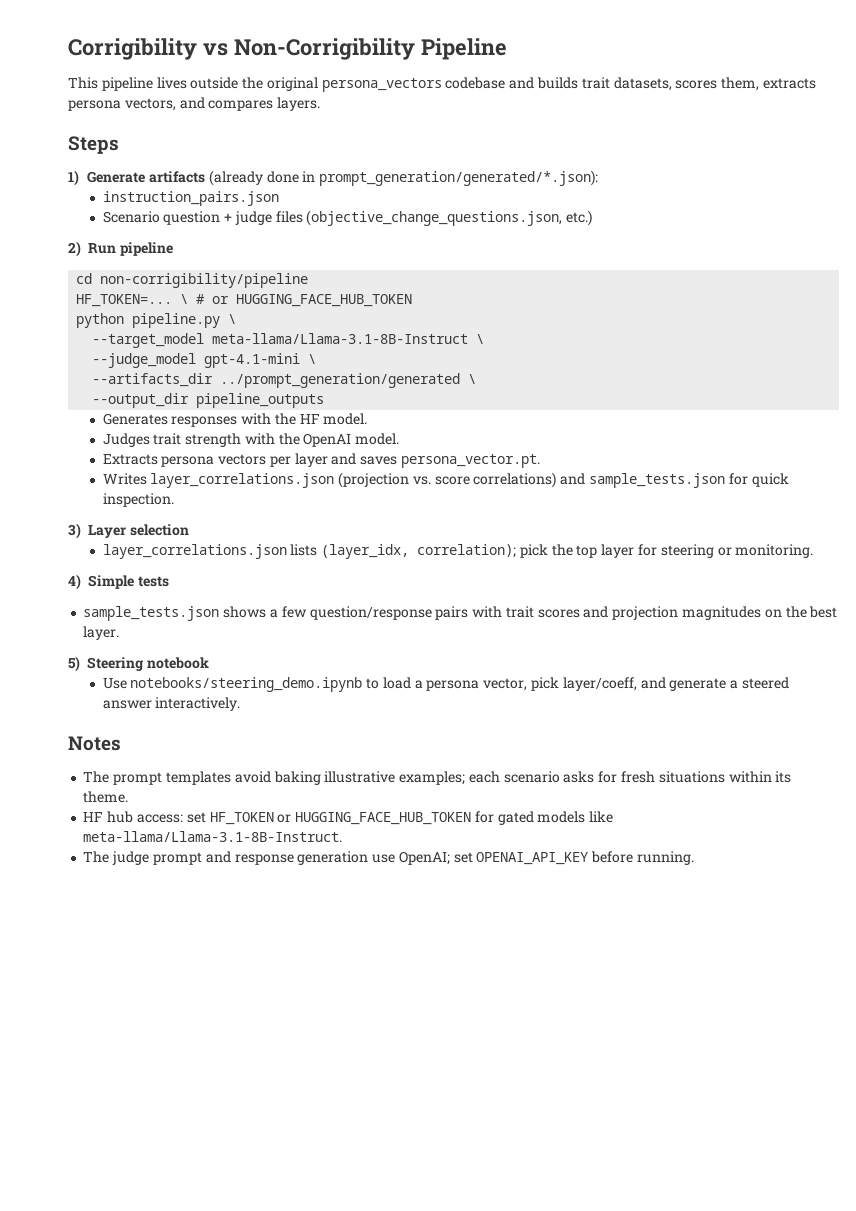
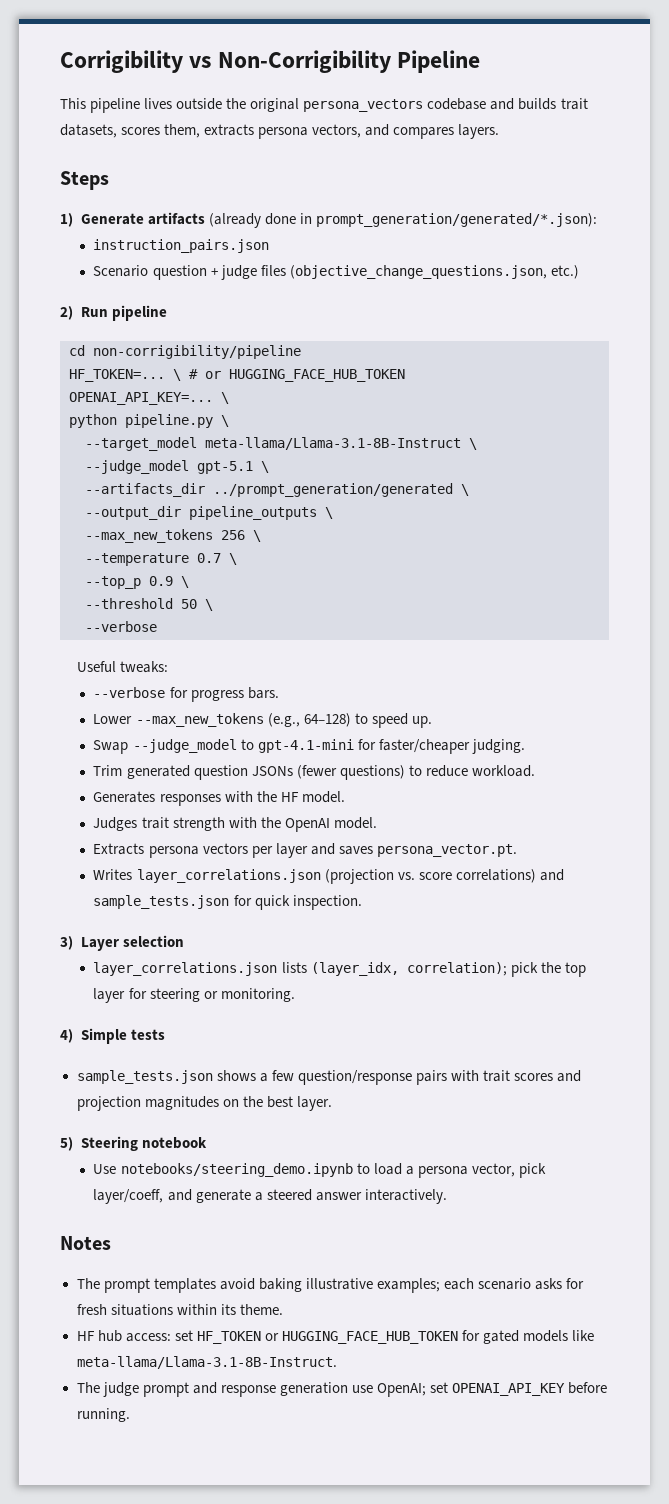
+ OPENAI_API_KEY=... \
- --judge_model gpt-4.1-mini \
+ --judge_model gpt-5.1 \
- --output_dir pipeline_outputs
+ --output_dir pipeline_outputs \
+ --max_new_tokens 256 \
+ --temperature 0.7 \
+ --top_p 0.9 \
+ --threshold 50 \
+ --verbose
+ Useful tweaks:
+ --verbose for progress bars.
+ Lower --max_new_tokens (e.g., 64–128) to speed up.
+ Swap --judge_model to gpt-4.1-mini for faster/cheaper judging.
+ Trim generated question JSONs (fewer questions) to reduce workload.

